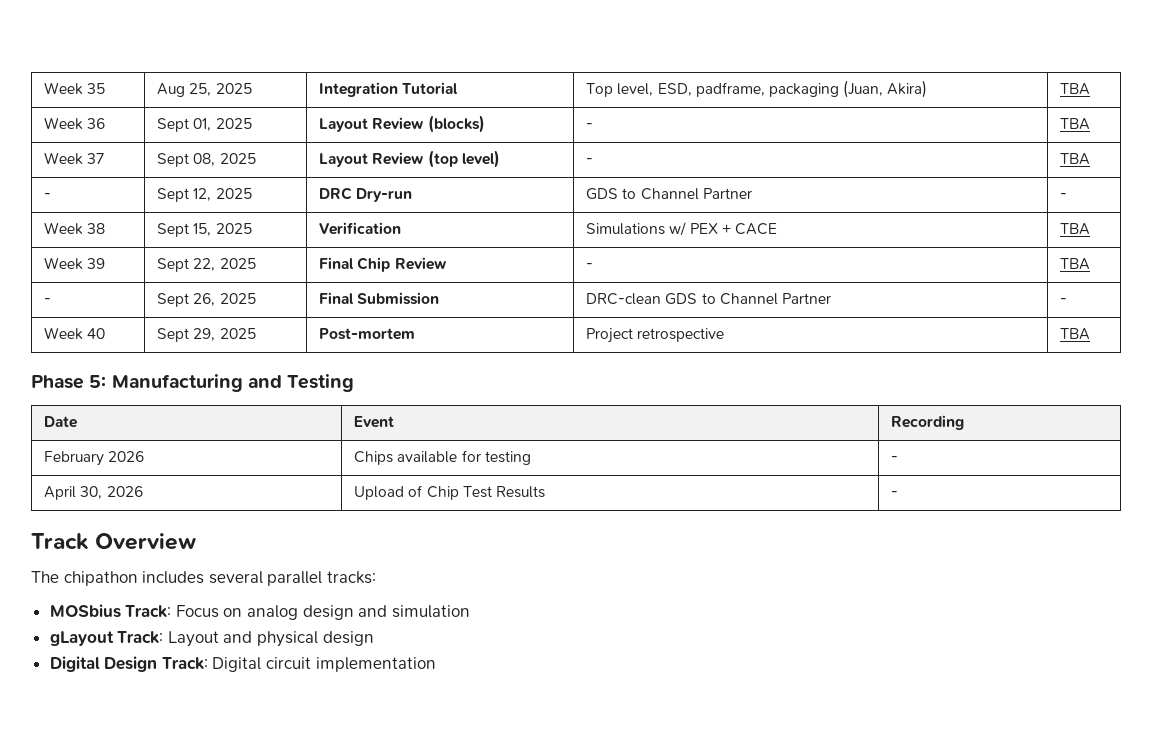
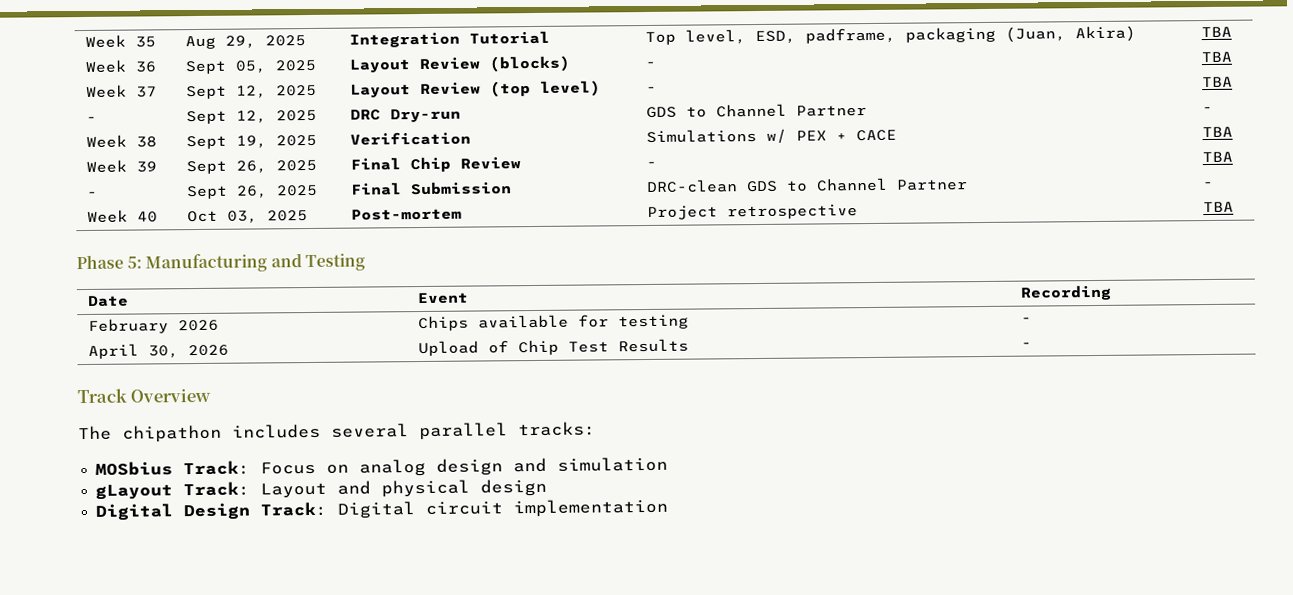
- Week 35 | Aug 25, 2025 | Integration Tutorial | Top level, ESD, padframe, packaging (Juan, Akira) | TBA
+ Week 35 | Aug 29, 2025 | Integration Tutorial | Top level, ESD, padframe, packaging (Juan, Akira) | TBA
- Week 36 | Sept 01, 2025 | Layout Review (blocks) | - | TBA
+ Week 36 | Sept 05, 2025 | Layout Review (blocks) | - | TBA
- Week 37 | Sept 08, 2025 | Layout Review (top level) | - | TBA
+ Week 37 | Sept 12, 2025 | Layout Review (top level) | - | TBA
- Week 38 | Sept 15, 2025 | Verification | Simulations w/ PEX + CACE | TBA
+ Week 38 | Sept 19, 2025 | Verification | Simulations w/ PEX + CACE | TBA
- Week 39 | Sept 22, 2025 | Final Chip Review | - | TBA
+ Week 39 | Sept 26, 2025 | Final Chip Review | - | TBA
- Week 40 | Sept 29, 2025 | Post-mortem | Project retrospective | TBA
+ Week 40 | Oct 03, 2025 | Post-mortem | Project retrospective | TBA

